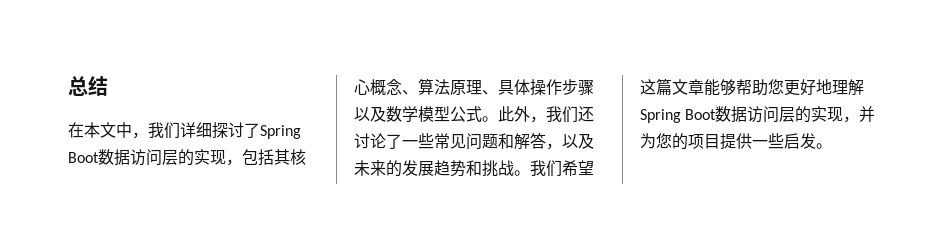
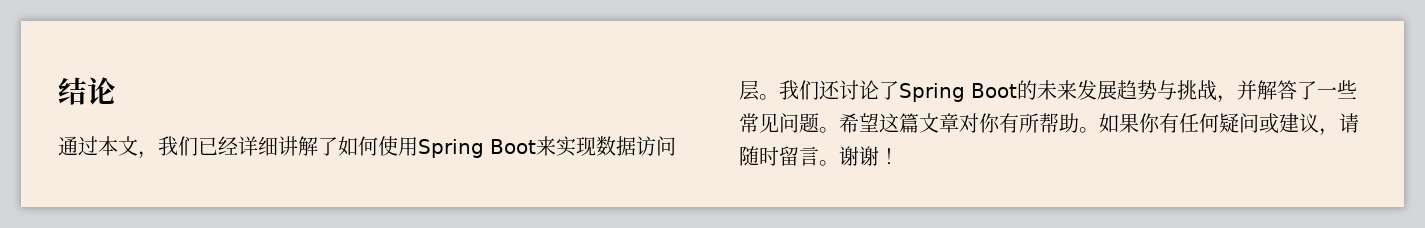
- 总结
- 在本文中，我们详细探讨了Spring Boot数据访问层的实现，包括其核心概念、算法原理、具体操作步骤以及数学模型公式。此外，我们还讨论了一些常见问题和解答，以及未来的发展趋势和挑战。我们希望这篇文章能够帮助您更好地理解Spring Boot数据访问层的实现，并为您的项目提供一些启发。
+ 结论
+ 通过本文，我们已经详细讲解了如何使用Spring Boot来实现数据访问层。我们还讨论了Spring Boot的未来发展趋势与挑战，并解答了一些常见问题。希望这篇文章对你有所帮助。如果你有任何疑问或建议，请随时留言。谢谢！

